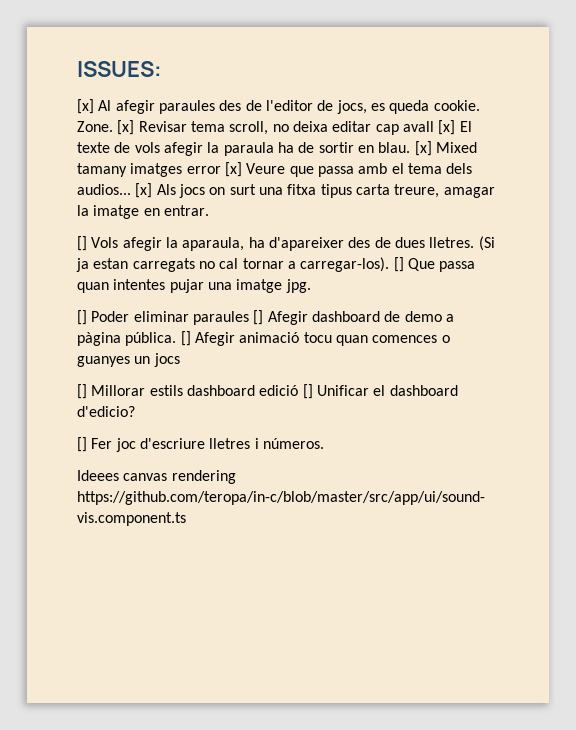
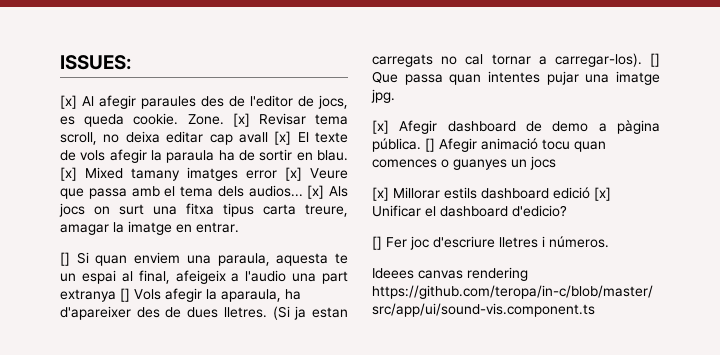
- [] Vols afegir la aparaula, ha d'apareixer des de dues lletres.
+ [] Si quan enviem una paraula, aquesta te un espai al final, afeigeix a l'audio una part extranya [] Vols afegir la aparaula, ha d'apareixer des de dues lletres.
- [] Poder eliminar paraules [] Afegir dashboard de demo a pàgina pública.
+ [x] Afegir dashboard de demo a pàgina pública.
- [] Millorar estils dashboard edició [] Unificar el dashboard d'edicio?
+ [x] Millorar estils dashboard edició [x] Unificar el dashboard d'edicio?

